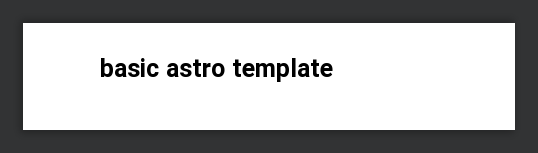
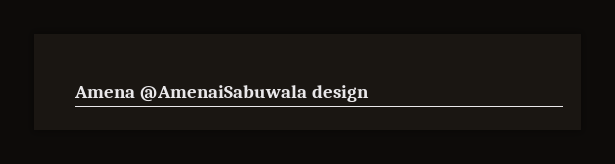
- basic astro template
+ Amena @AmenaiSabuwala design

